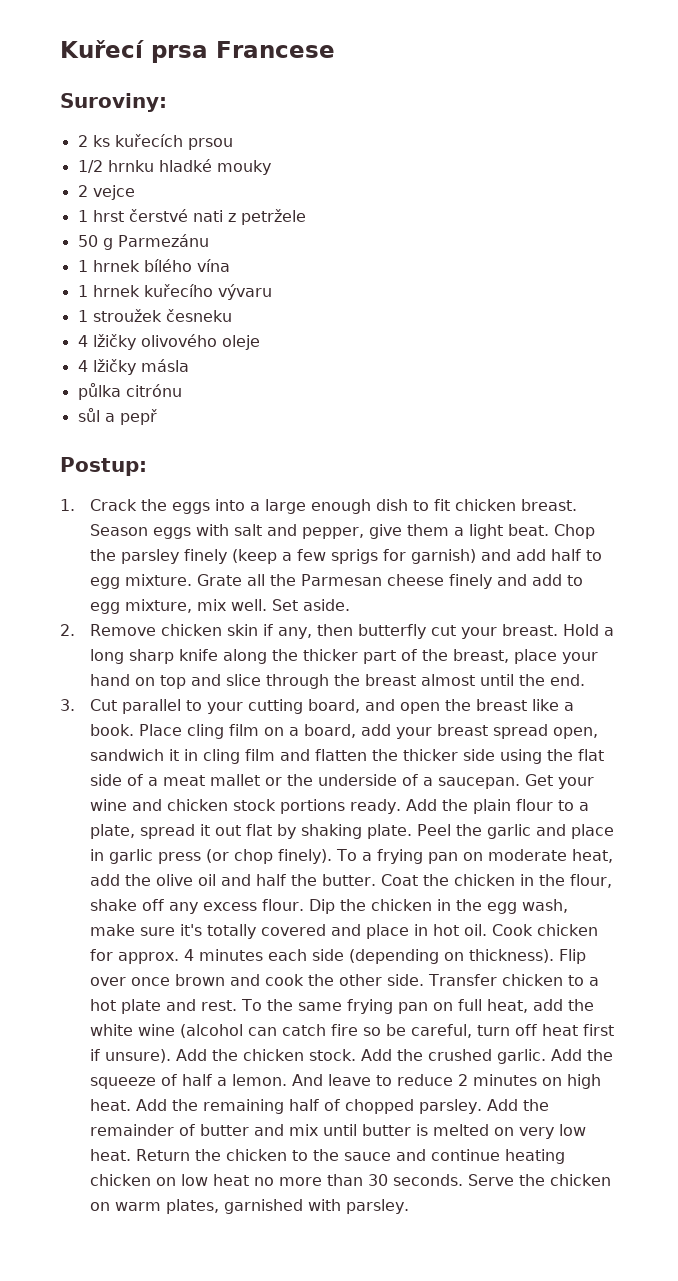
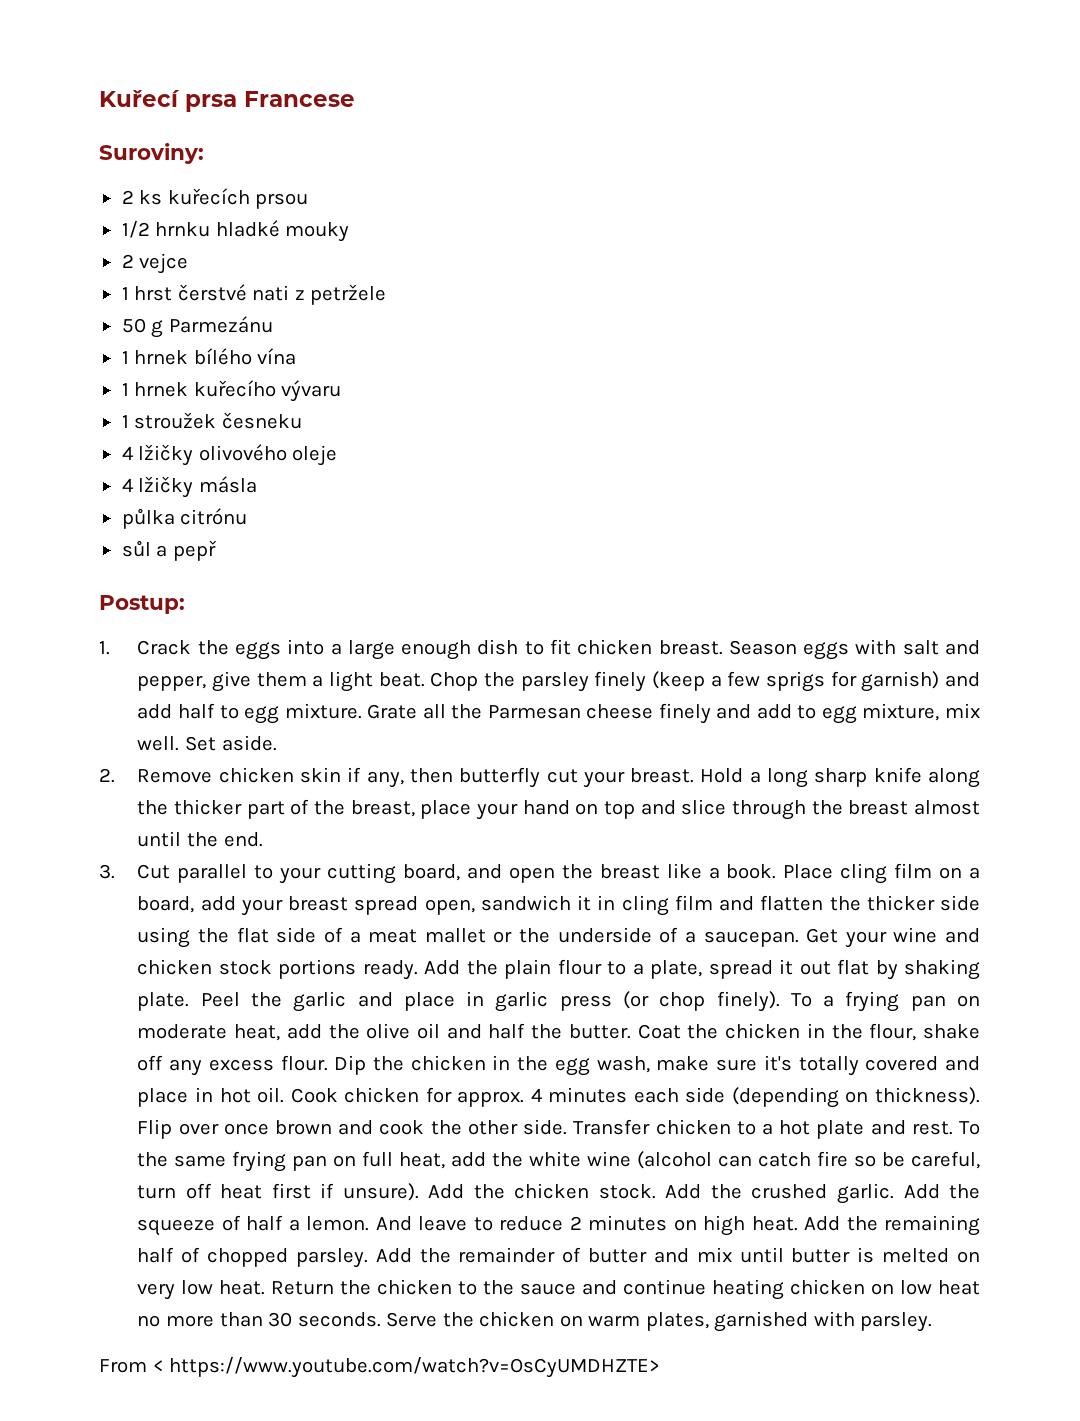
+ From < https://www.youtube.com/watch?v=OsCyUMDHZTE>

